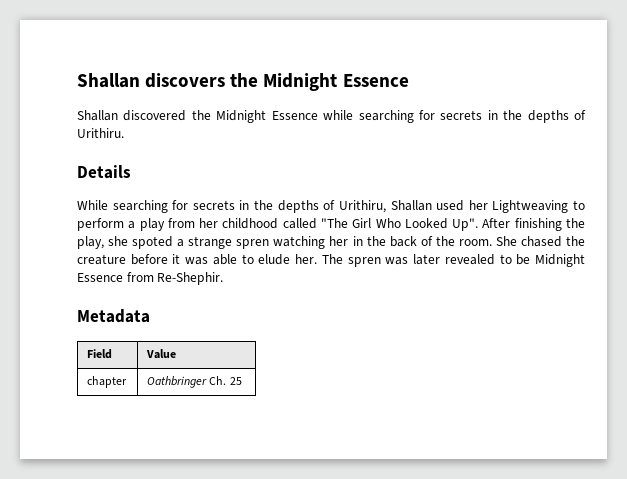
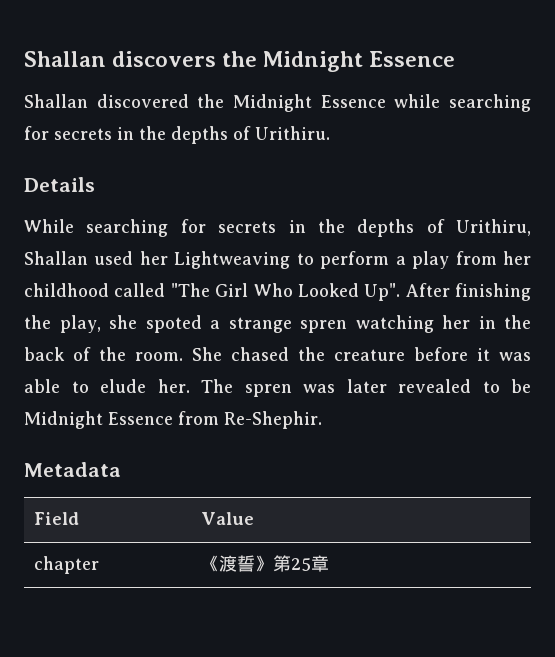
- chapter | Oathbringer Ch. 25
+ chapter | 《渡誓》第25章

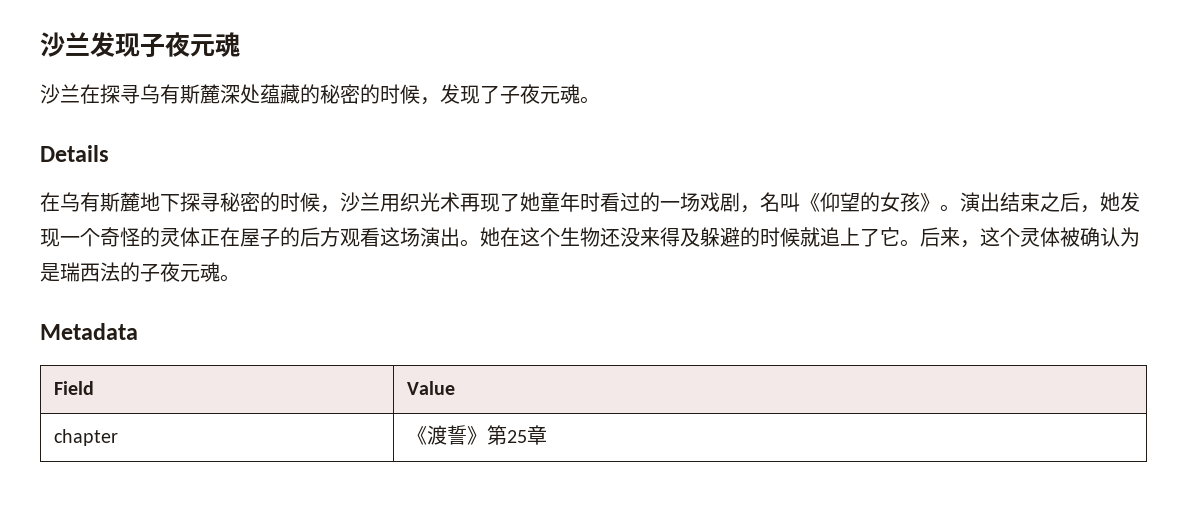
- Shallan discovers the Midnight Essence
- Shallan discovered the Midnight Essence while searching for secrets in the depths of Urithiru.
+ 沙兰发现子夜元魂
+ 沙兰在探寻乌有斯麓深处蕴藏的秘密的时候，发现了子夜元魂。
  Details
- While searching for secrets in the depths of Urithiru, Shallan used her Lightweaving to perform a play from her childhood called "The Girl Who Looked Up". After finishing the play, she spoted a strange spren watching her in the back of the room. She chased the creature before it was able to elude her. The spren was later revealed to be Midnight Essence from Re-Shephir.
+ 在乌有斯麓地下探寻秘密的时候，沙兰用织光术再现了她童年时看过的一场戏剧，名叫《仰望的女孩》。演出结束之后，她发现一个奇怪的灵体正在屋子的后方观看这场演出。她在这个生物还没来得及躲避的时候就追上了它。后来，这个灵体被确认为是瑞西法的子夜元魂。

